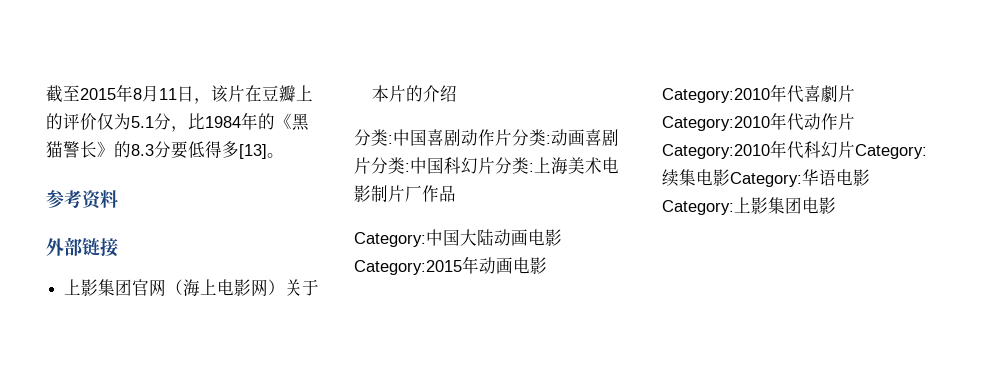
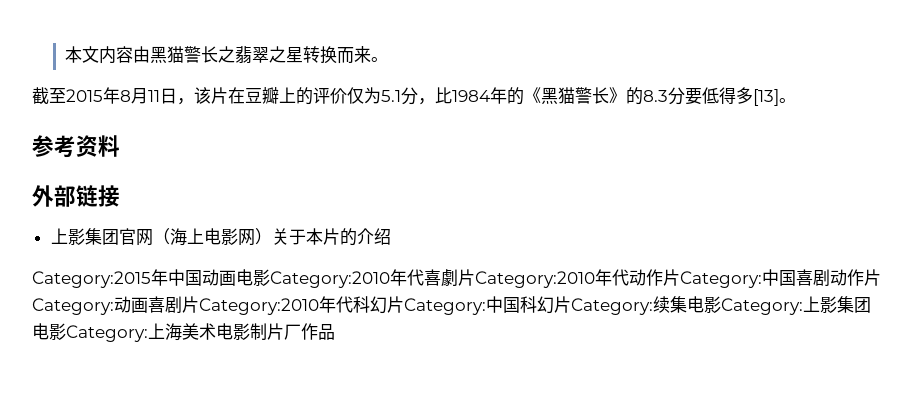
+ 本文内容由黑猫警长之翡翠之星转换而来。
- 分类:中国喜剧动作片分类:动画喜剧片分类:中国科幻片分类:上海美术电影制片厂作品
- Category:中国大陆动画电影Category:2015年动画电影Category:2010年代喜劇片Category:2010年代动作片Category:2010年代科幻片Category:续集电影Category:华语电影Category:上影集团电影
+ Category:2015年中国动画电影Category:2010年代喜劇片Category:2010年代动作片Category:中国喜剧动作片Category:动画喜剧片Category:2010年代科幻片Category:中国科幻片Category:续集电影Category:上影集团电影Category:上海美术电影制片厂作品

